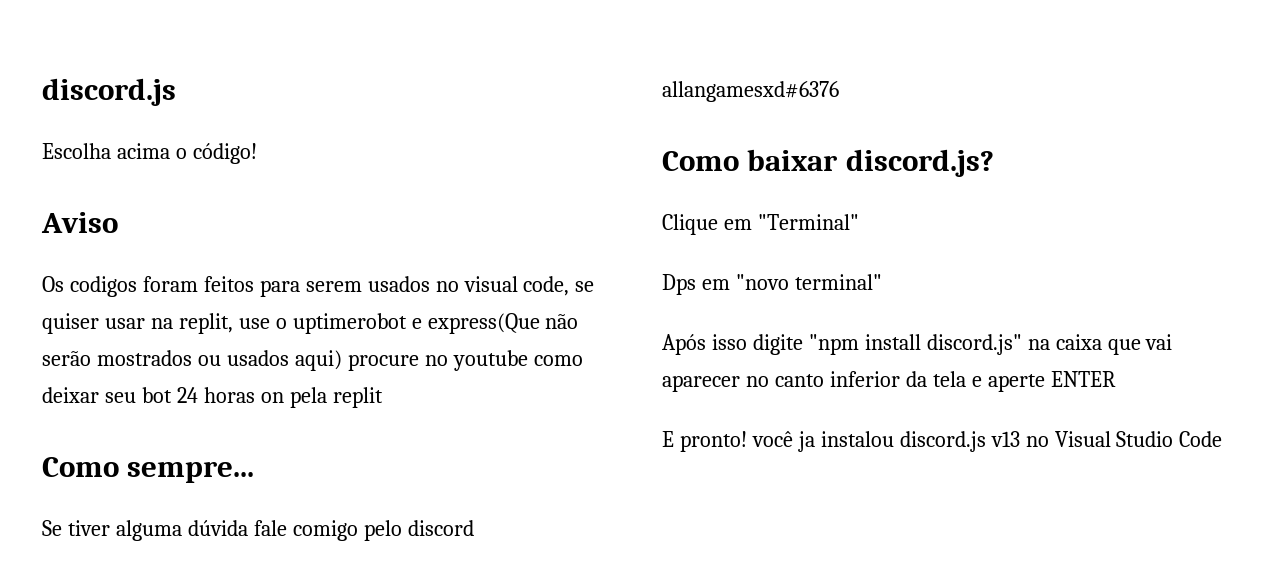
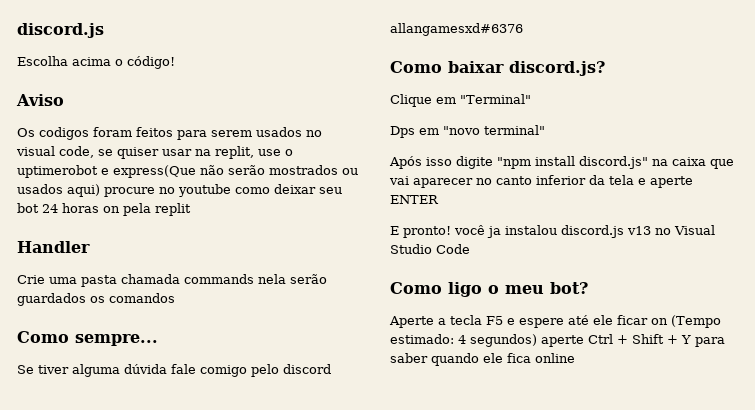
+ Handler
+ Crie uma pasta chamada commands nela serão guardados os comandos
+ Como ligo o meu bot?
+ Aperte a tecla F5 e espere até ele ficar on (Tempo estimado: 4 segundos) aperte Ctrl + Shift + Y para saber quando ele fica online

